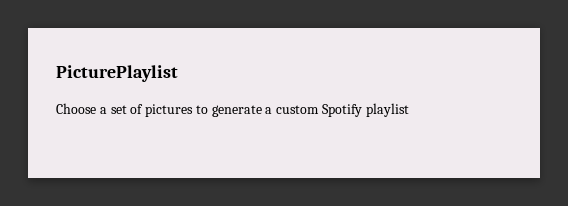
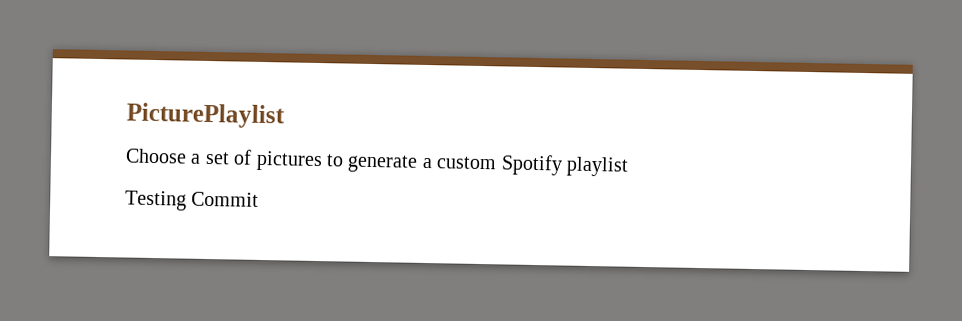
+ Testing Commit

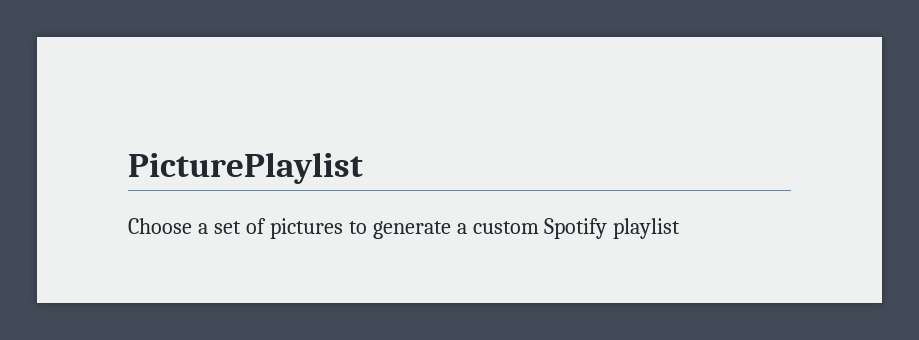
- Testing Commit

